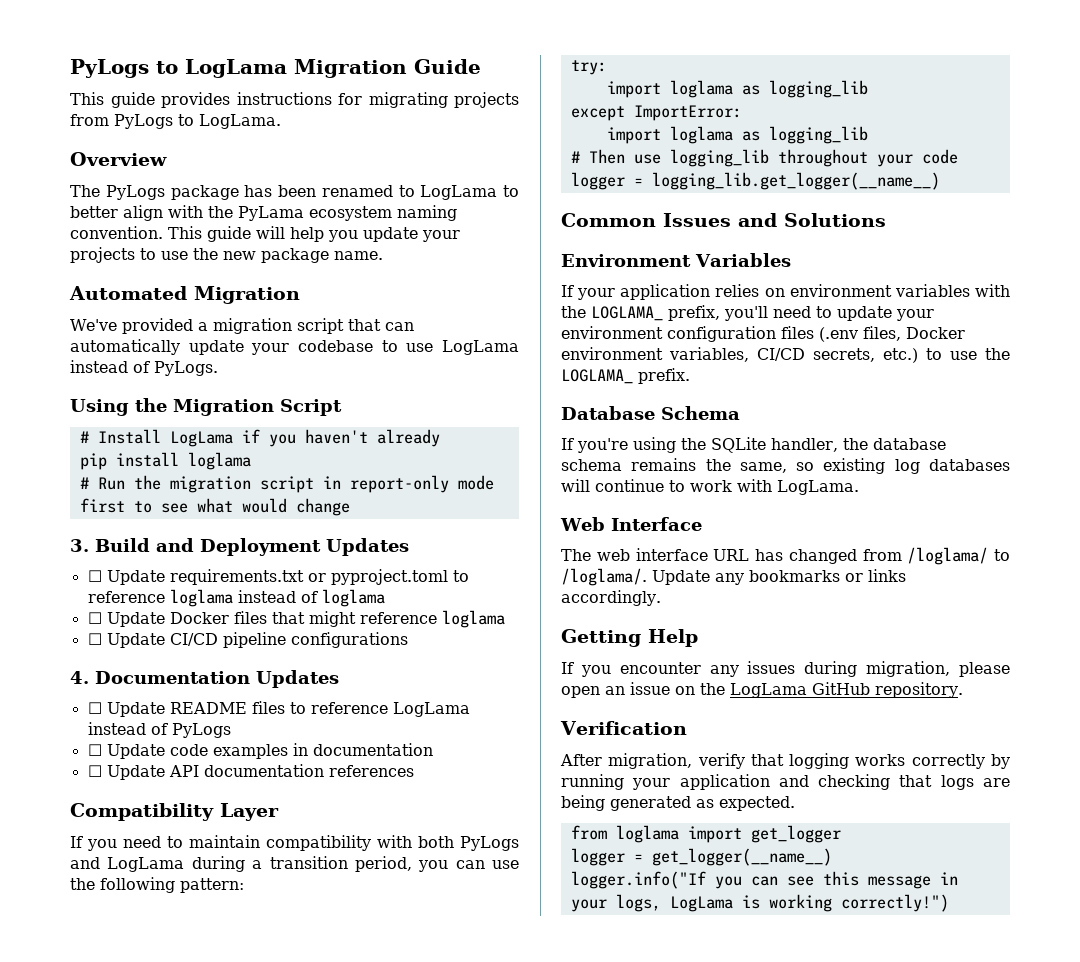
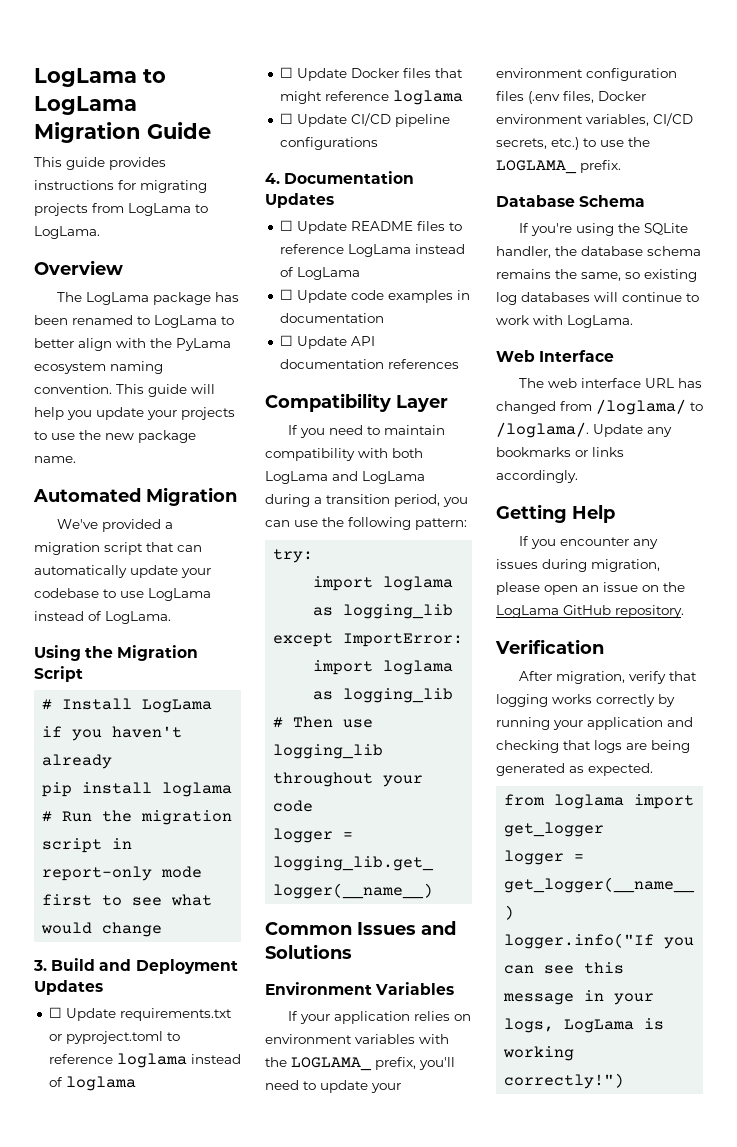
- PyLogs to LogLama Migration Guide
+ LogLama to LogLama Migration Guide
- This guide provides instructions for migrating projects from PyLogs to LogLama.
+ This guide provides instructions for migrating projects from LogLama to LogLama.
- The PyLogs package has been renamed to LogLama to better align with the PyLama ecosystem naming convention.
+ The LogLama package has been renamed to LogLama to better align with the PyLama ecosystem naming convention.
- We've provided a migration script that can automatically update your codebase to use LogLama instead of PyLogs.
+ We've provided a migration script that can automatically update your codebase to use LogLama instead of LogLama.
- ☐ Update README files to reference LogLama instead of PyLogs
+ ☐ Update README files to reference LogLama instead of LogLama
- If you need to maintain compatibility with both PyLogs and LogLama during a transition period, you can use the following pattern:
+ If you need to maintain compatibility with both LogLama and LogLama during a transition period, you can use the following pattern:

